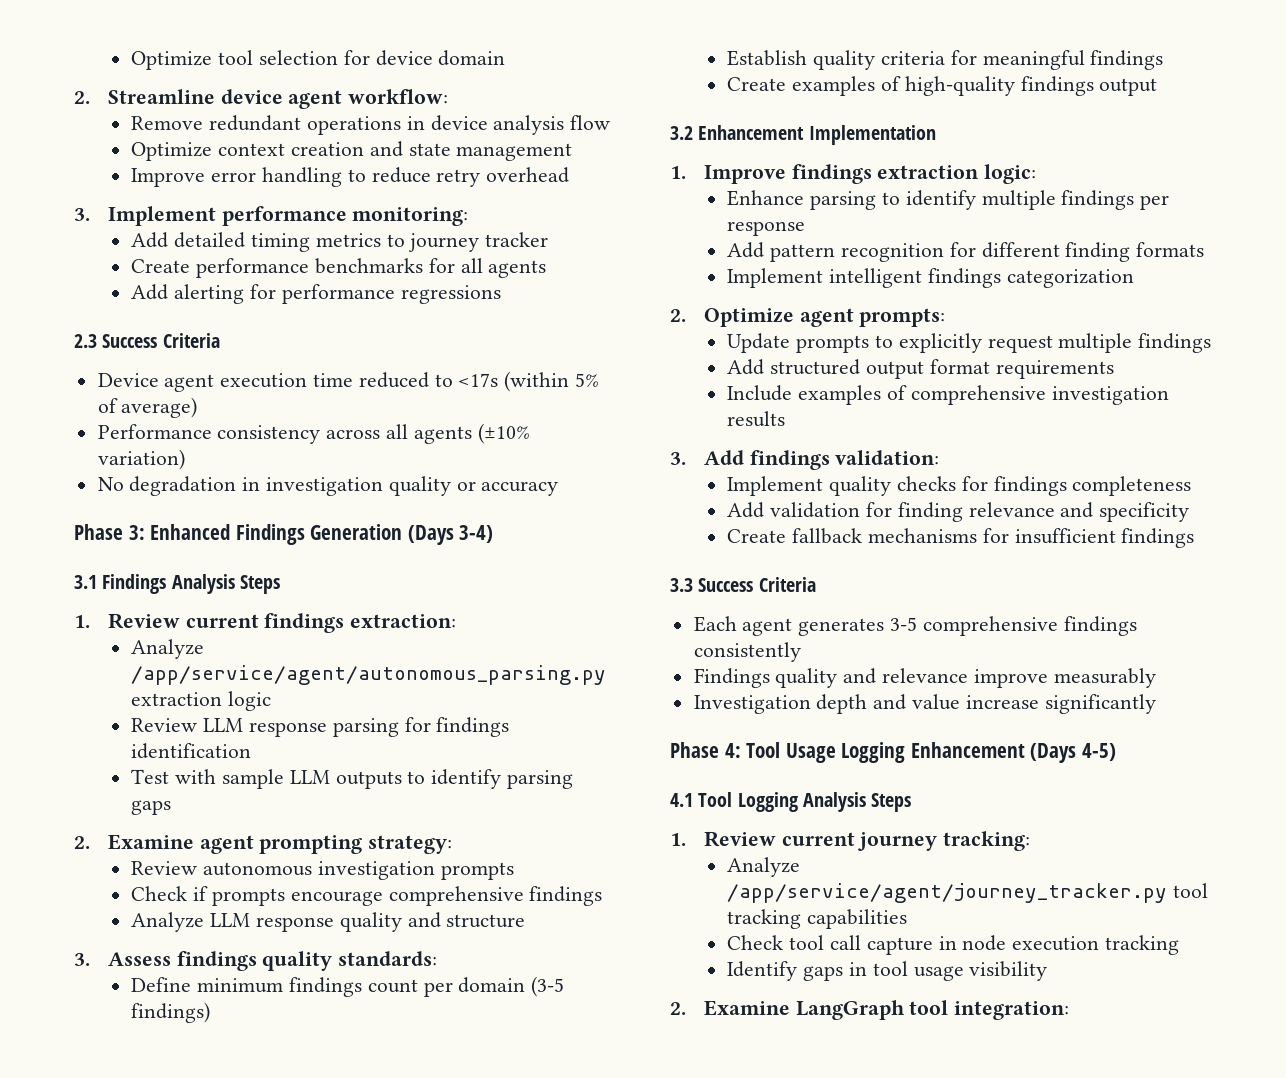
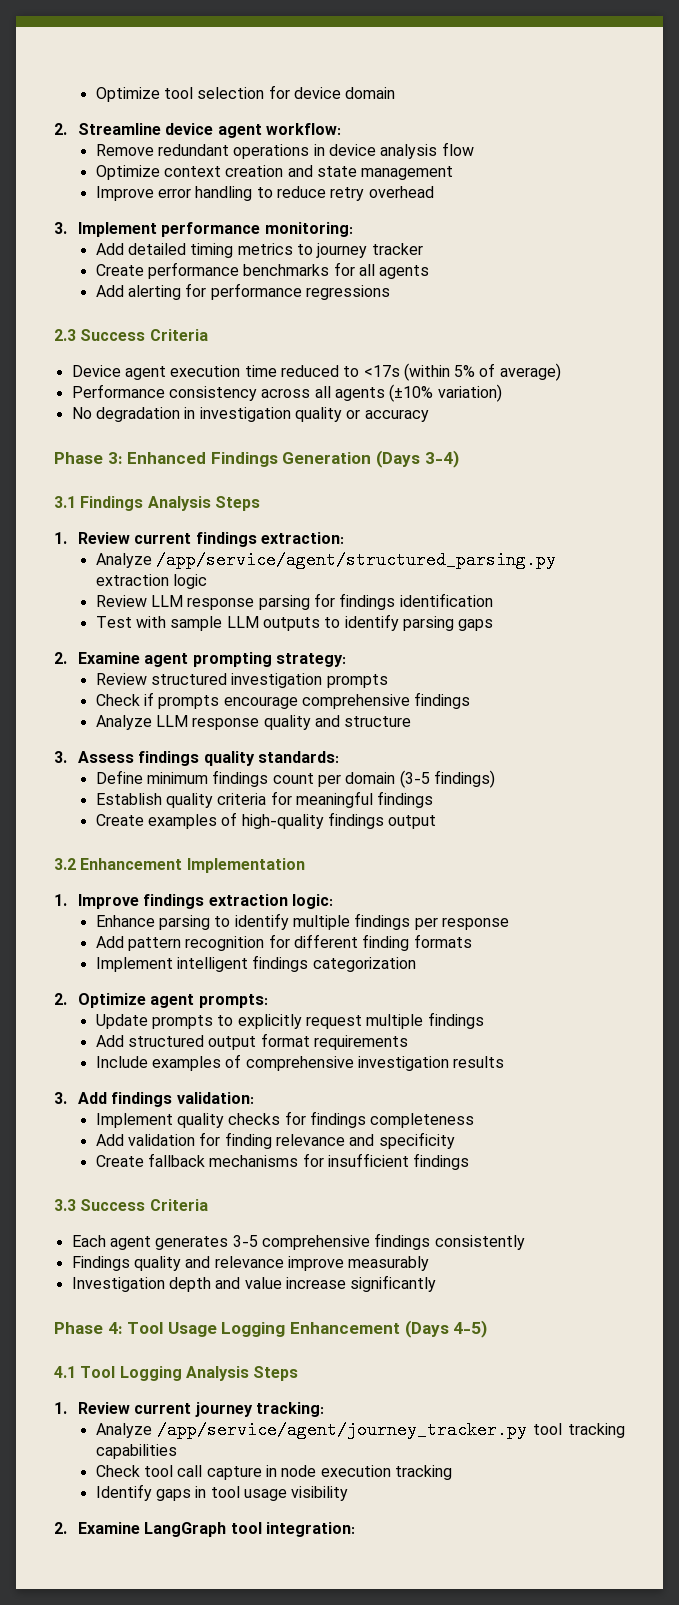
- Analyze /app/service/agent/autonomous_parsing.py extraction logic
+ Analyze /app/service/agent/structured_parsing.py extraction logic
- Review autonomous investigation prompts
+ Review structured investigation prompts

